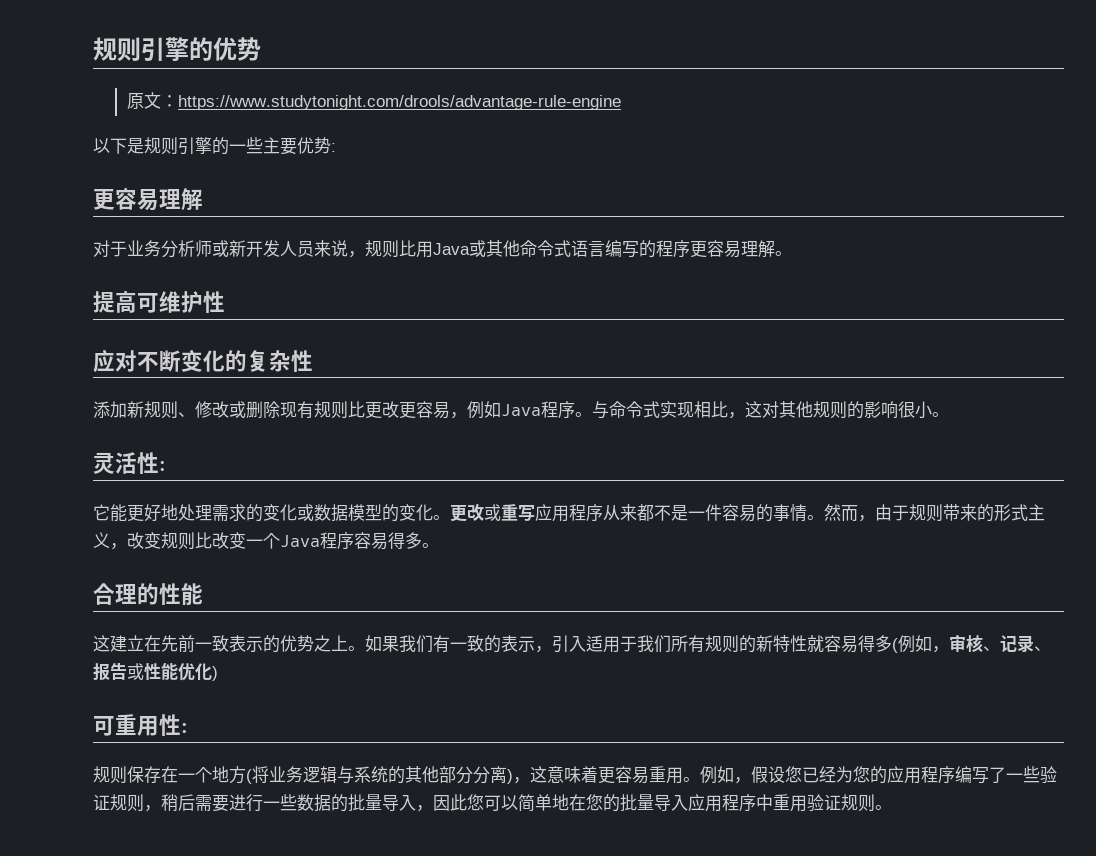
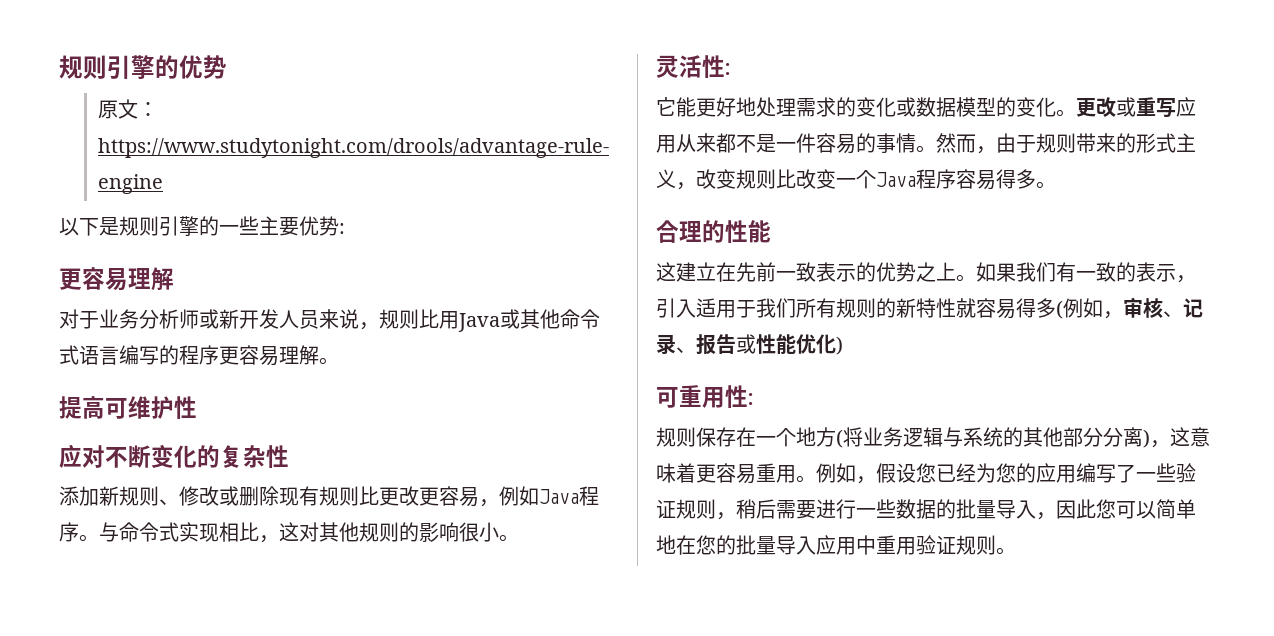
- 更改或重写应用程序从来都不是一件容易的事情。
+ 更改或重写应用从来都不是一件容易的事情。
- 例如，假设您已经为您的应用程序编写了一些验证规则，稍后需要进行一些数据的批量导入，因此您可以简单地在您的批量导入应用程序中重用验证规则。
+ 例如，假设您已经为您的应用编写了一些验证规则，稍后需要进行一些数据的批量导入，因此您可以简单地在您的批量导入应用中重用验证规则。

